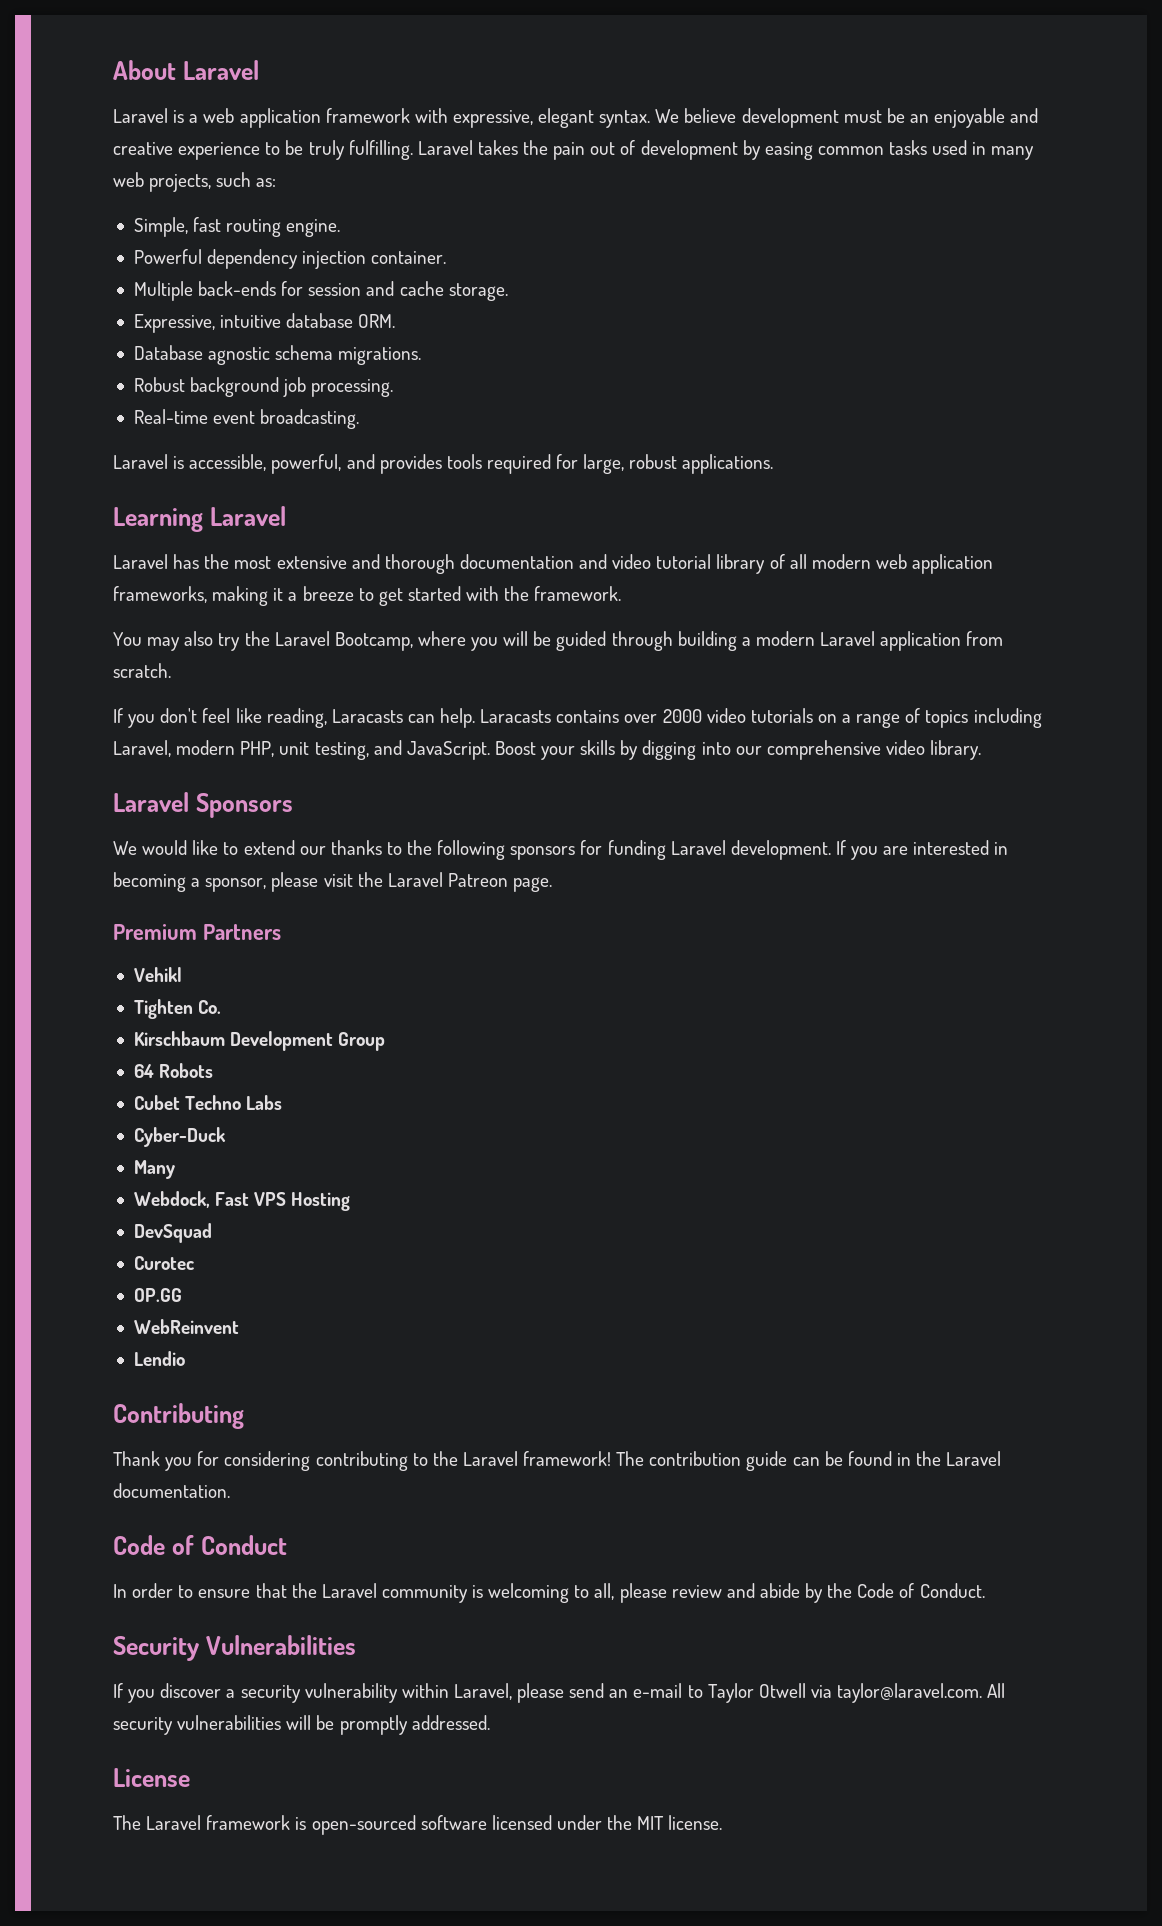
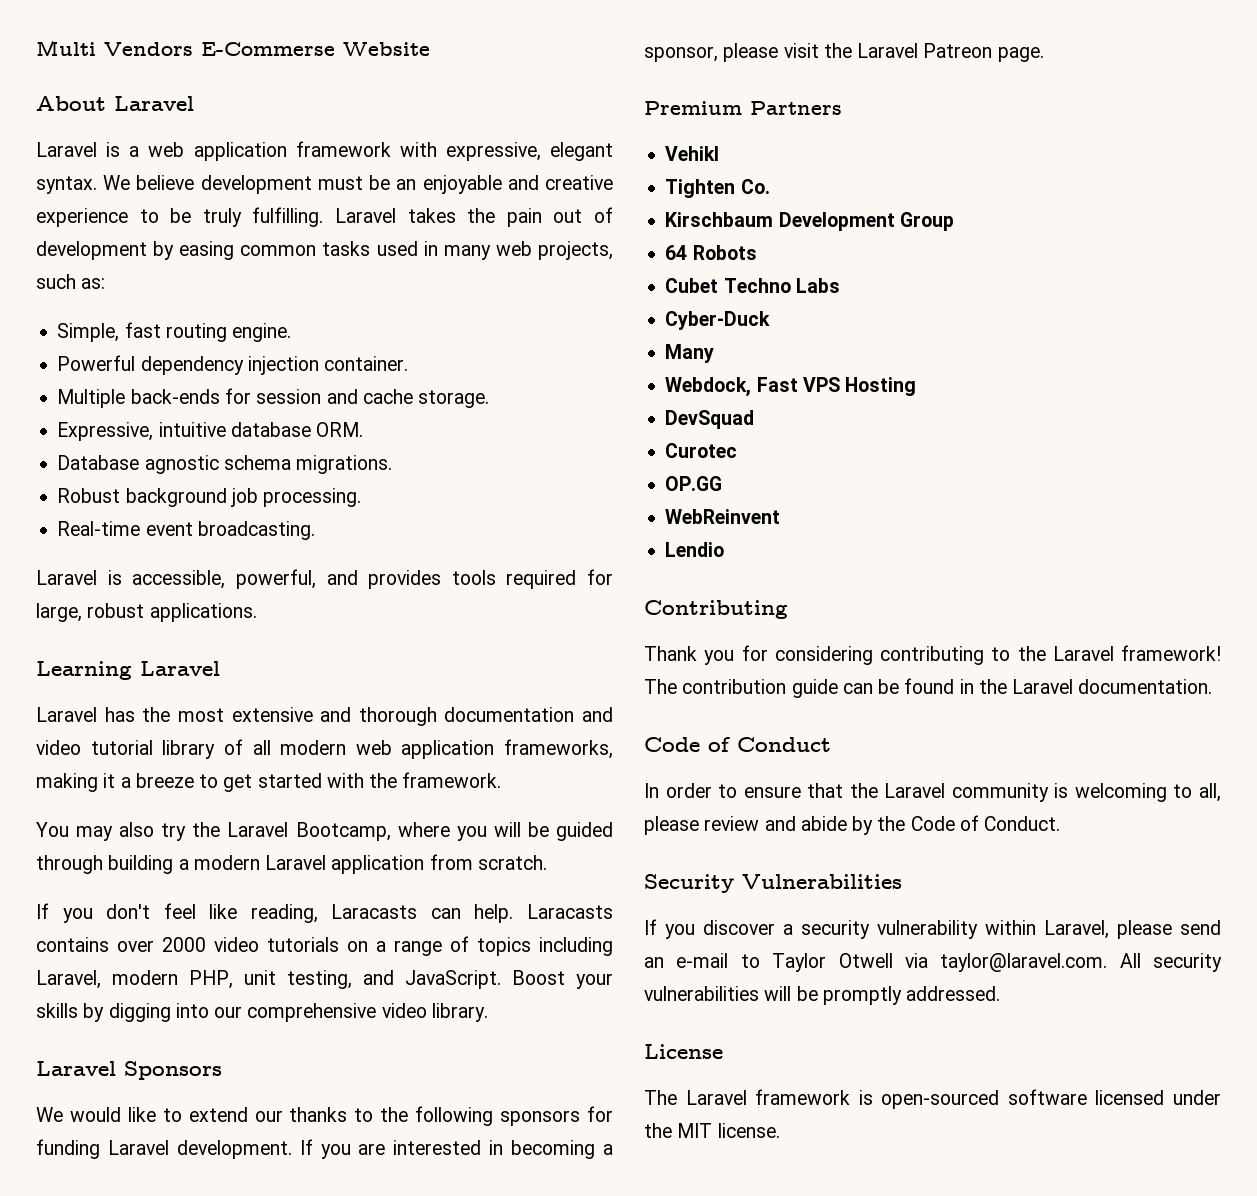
+ Multi Vendors E-Commerse Website

